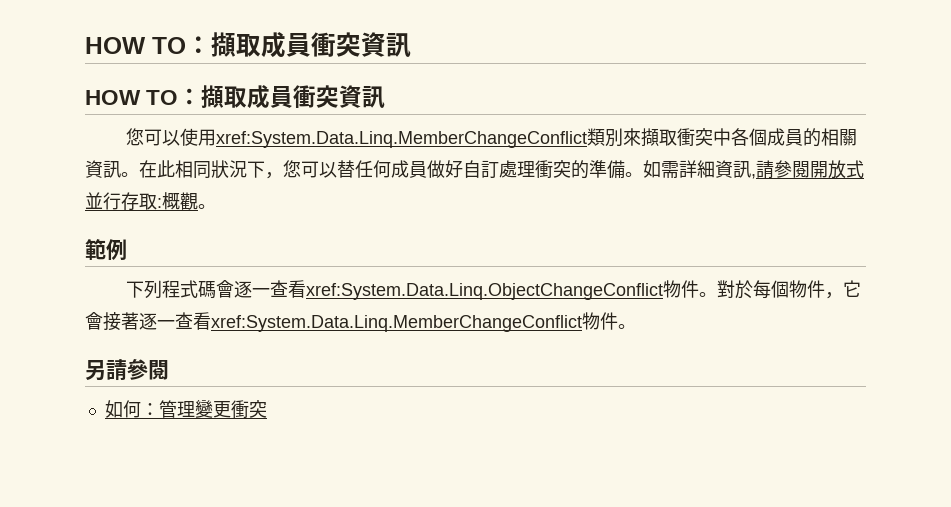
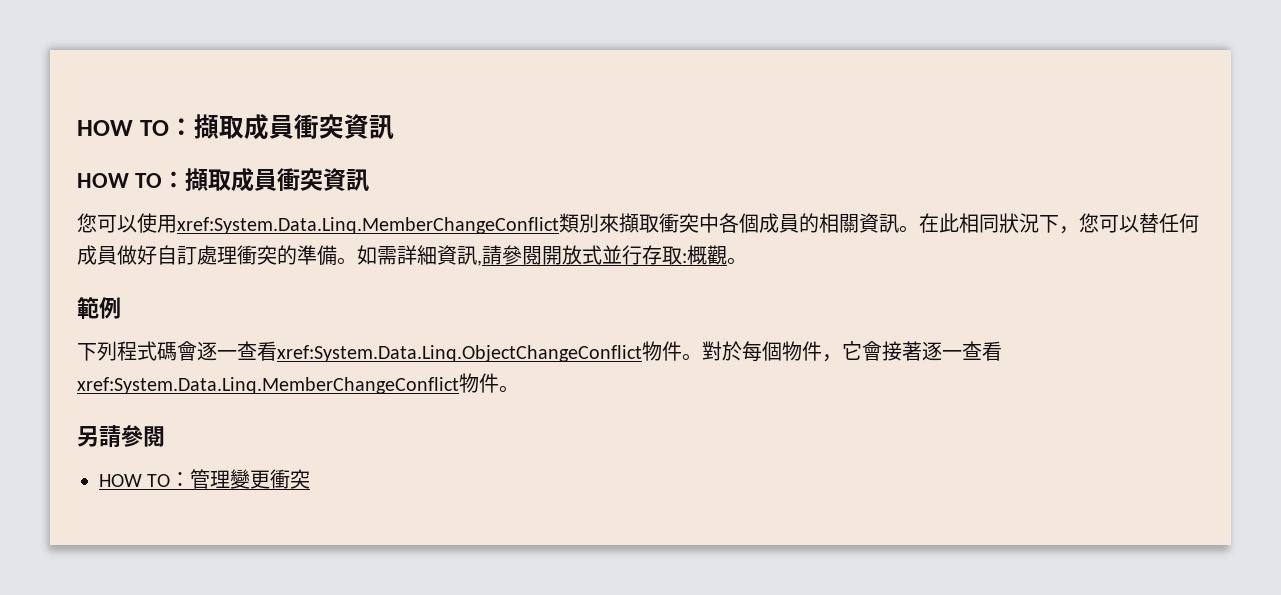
- 如何：管理變更衝突
+ HOW TO：管理變更衝突

